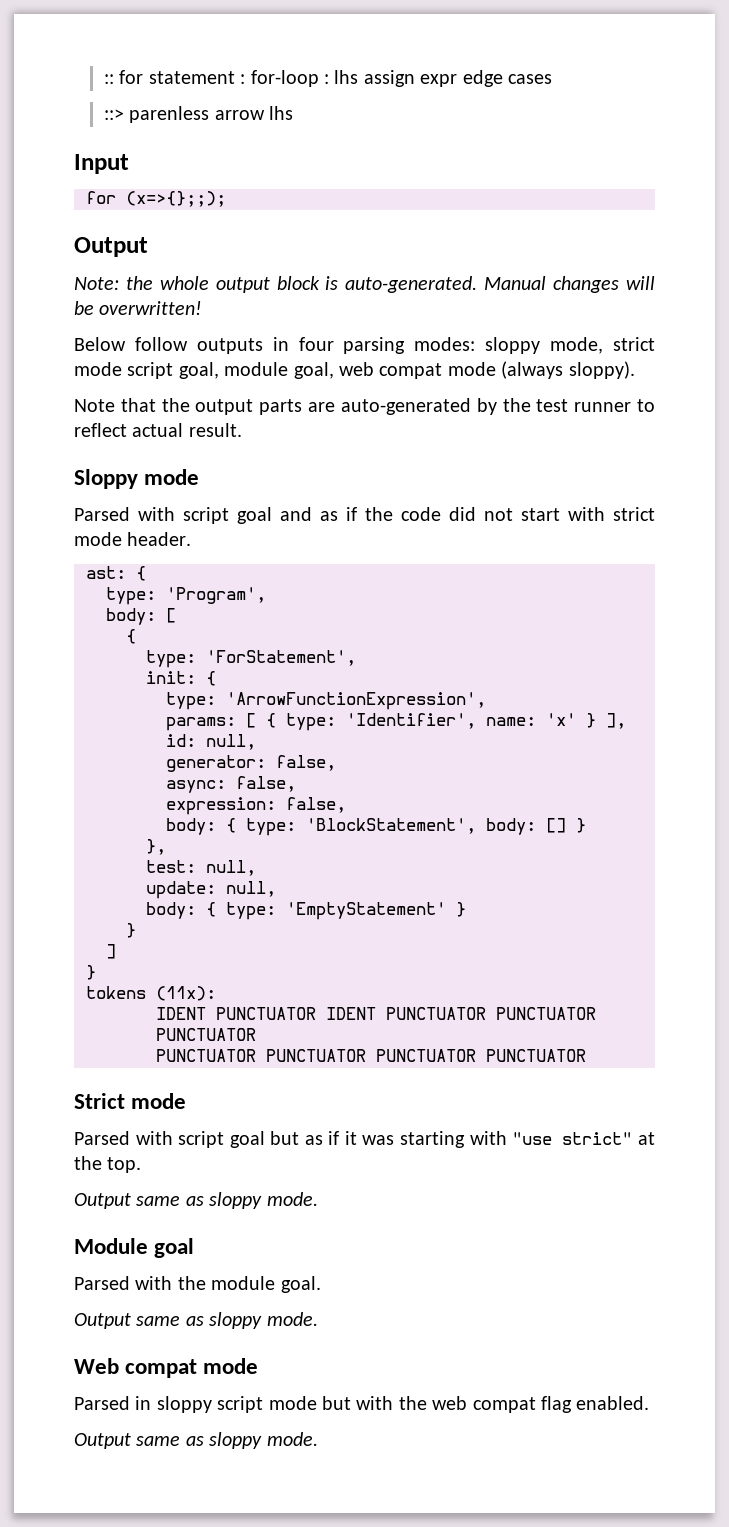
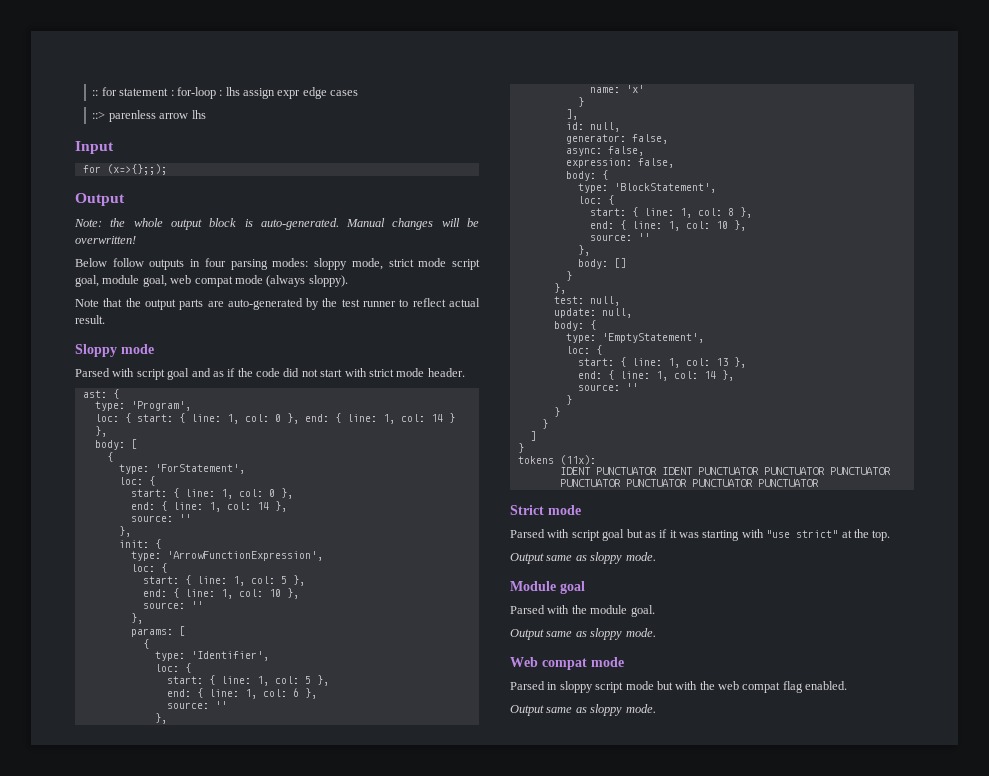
+ loc: { start: { line: 1, col: 0 }, end: { line: 1, col: 14 } },
  type: 'ForStatement',
+ loc: {
+ start: { line: 1, col: 0 },
+ end: { line: 1, col: 14 },
+ source: ''
+ },
  init: {
  type: 'ArrowFunctionExpression',
+ loc: {
+ start: { line: 1, col: 5 },
+ end: { line: 1, col: 10 },
+ source: ''
+ },
- params: [ { type: 'Identifier', name: 'x' } ],
+ params: [
+ {
+ type: 'Identifier',
+ loc: {
+ start: { line: 1, col: 5 },
+ end: { line: 1, col: 6 },
+ source: ''
+ },
+ name: 'x'
+ }
+ ],
  expression: false,
- body: { type: 'BlockStatement', body: [] }
+ body: {
+ type: 'BlockStatement',
+ loc: {
+ start: { line: 1, col: 8 },
+ end: { line: 1, col: 10 },
+ source: ''
+ },
+ body: []
+ }
  update: null,
- body: { type: 'EmptyStatement' }
+ body: {
+ type: 'EmptyStatement',
+ loc: {
+ start: { line: 1, col: 13 },
+ end: { line: 1, col: 14 },
+ source: ''
+ }
+ }

